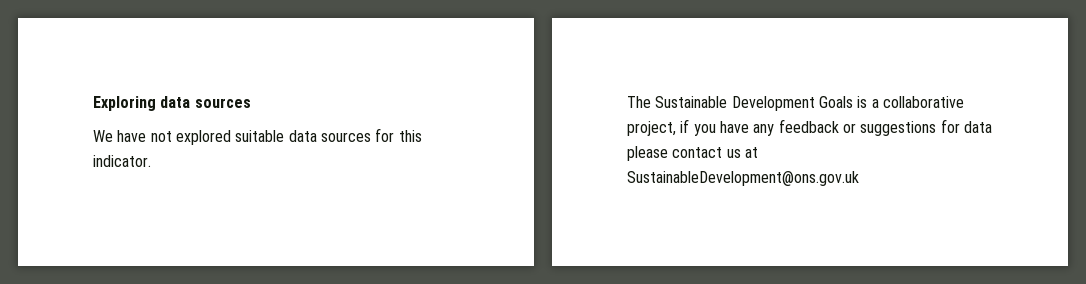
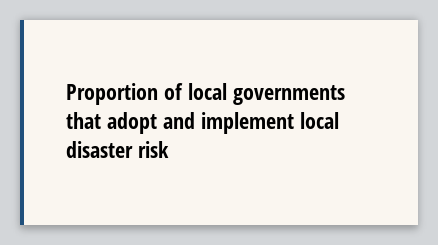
- Exploring data sources
- We have not explored suitable data sources for this indicator.
- The Sustainable Development Goals is a collaborative project, if you have any feedback or suggestions for data please contact us at SustainableDevelopment@ons.gov.uk
+ Proportion of local governments that adopt and implement local disaster risk

